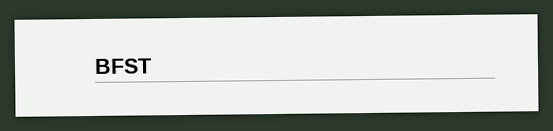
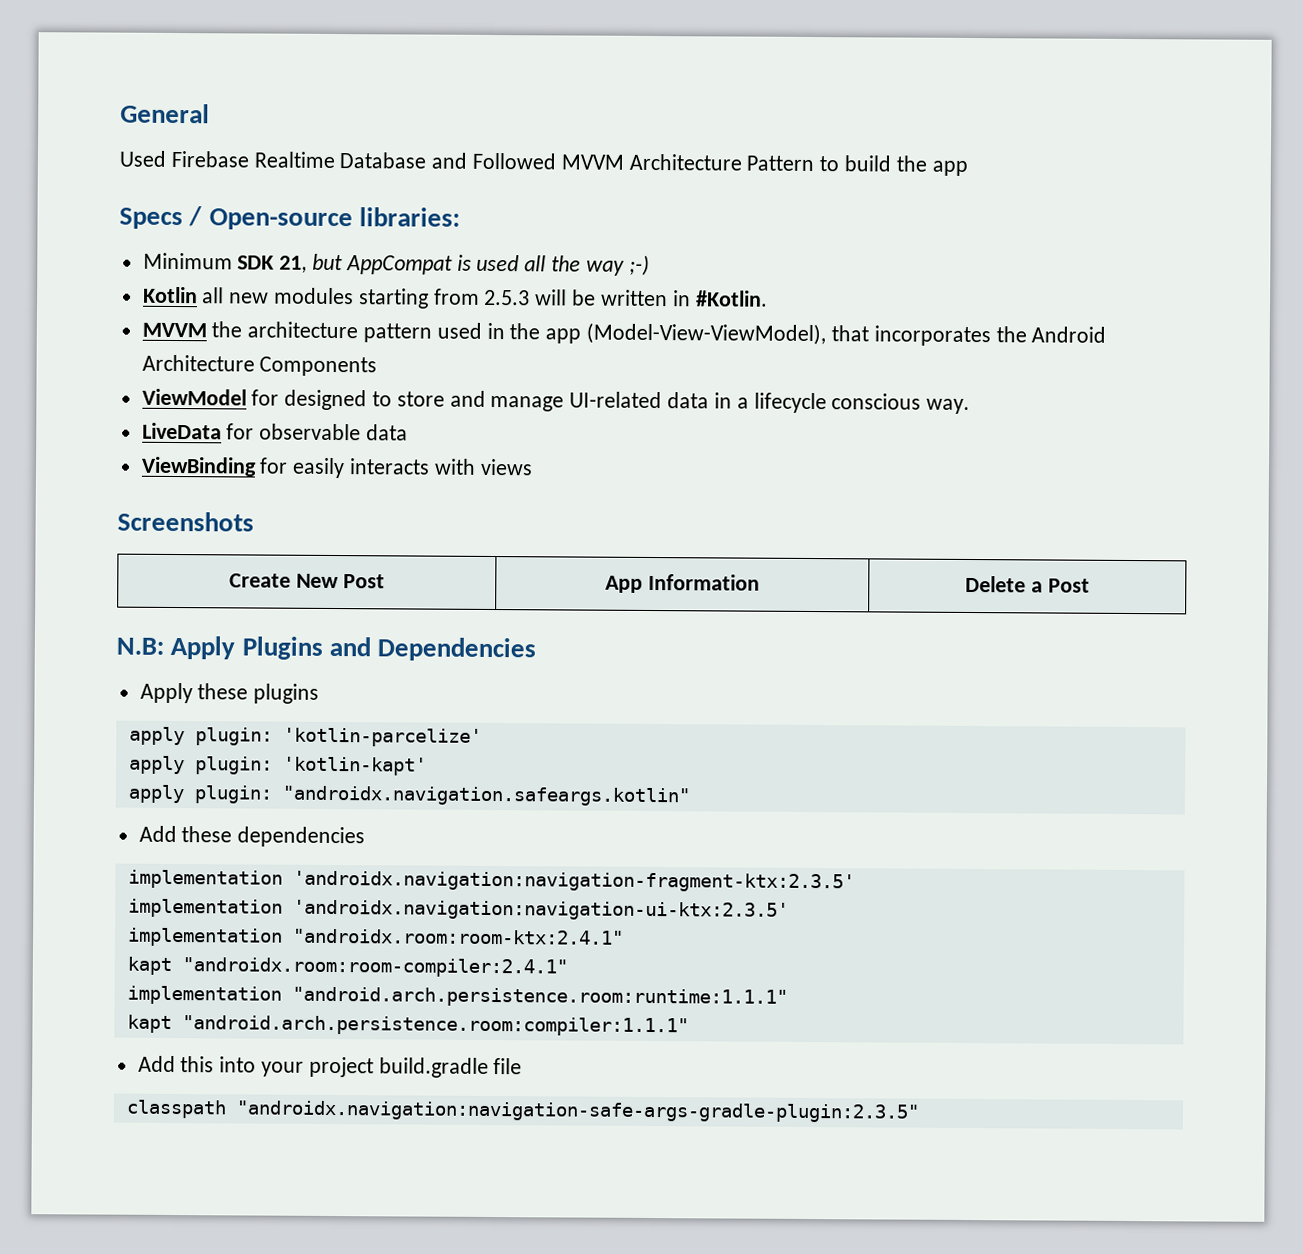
- BFST
+ General
+ Used Firebase Realtime Database and Followed MVVM Architecture Pattern to build the app
+ Specs / Open-source libraries:
+ Minimum SDK 21, but AppCompat is used all the way ;-)
+ Kotlin all new modules starting from 2.5.3 will be written in #Kotlin.
+ MVVM the architecture pattern used in the app (Model-View-ViewModel), that incorporates the Android Architecture Components
+ ViewModel for designed to store and manage UI-related data in a lifecycle conscious way.
+ LiveData for observable data
+ ViewBinding for easily interacts with views
+ Screenshots
+ Create New Post | App Information | Delete a Post
+ N.B: Apply Plugins and Dependencies
+ Apply these plugins
+ apply plugin: 'kotlin-parcelize'
+ apply plugin: 'kotlin-kapt'
+ apply plugin: "androidx.navigation.safeargs.kotlin"
+ Add these dependencies
+ implementation 'androidx.navigation:navigation-fragment-ktx:2.3.5'
+ implementation 'androidx.navigation:navigation-ui-ktx:2.3.5'
+ implementation "androidx.room:room-ktx:2.4.1"
+ kapt "androidx.room:room-compiler:2.4.1"
+ implementation "android.arch.persistence.room:runtime:1.1.1"
+ kapt "android.arch.persistence.room:compiler:1.1.1"
+ Add this into your project build.gradle file
+ classpath "androidx.navigation:navigation-safe-args-gradle-plugin:2.3.5"

